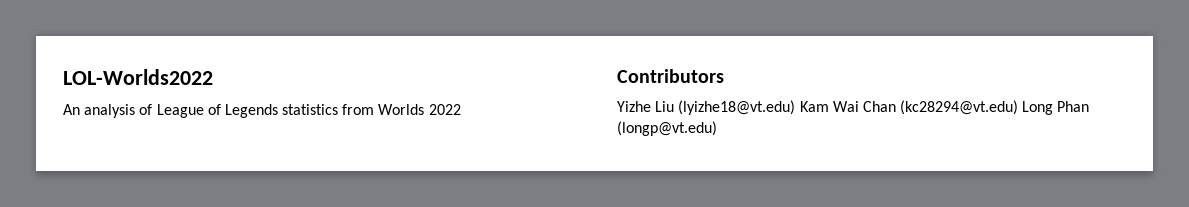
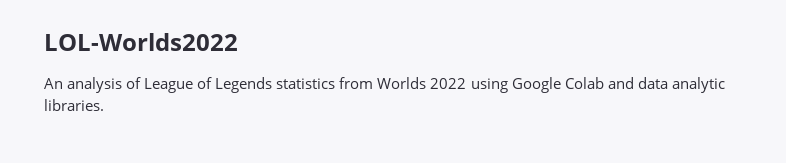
- An analysis of League of Legends statistics from Worlds 2022
- Contributors
- Yizhe Liu (lyizhe18@vt.edu) Kam Wai Chan (kc28294@vt.edu) Long Phan (longp@vt.edu)
+ An analysis of League of Legends statistics from Worlds 2022 using Google Colab and data analytic libraries.

